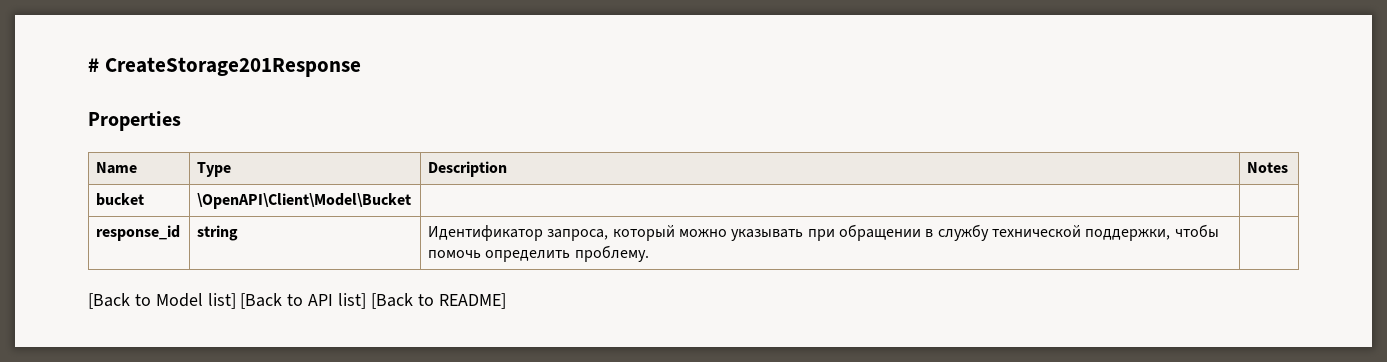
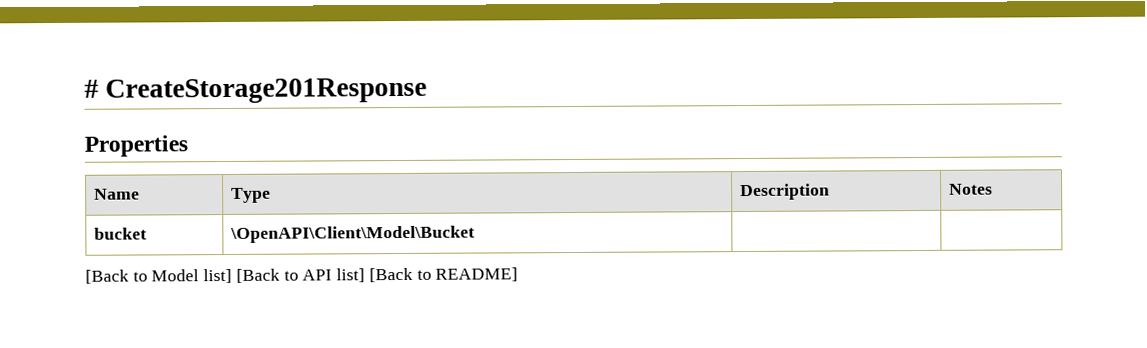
- response_id | string | Идентификатор запроса, который можно указывать при обращении в службу технической поддержки, чтобы помочь определить проблему. |

